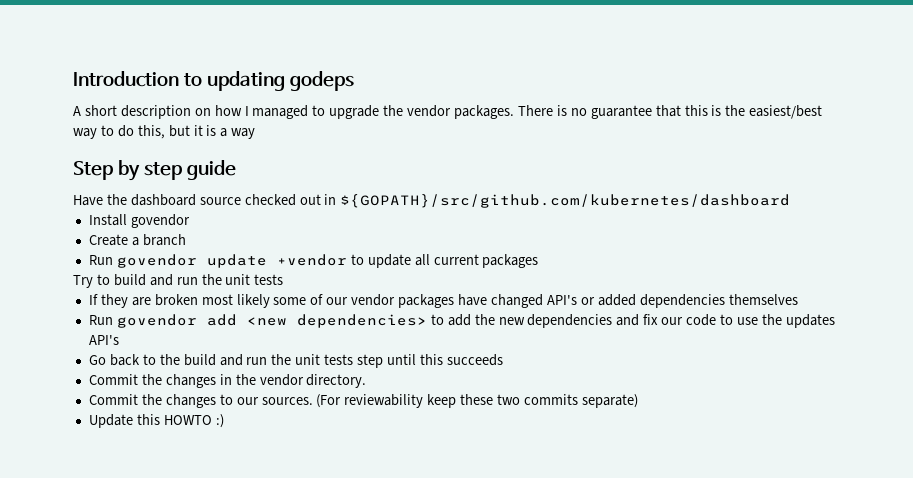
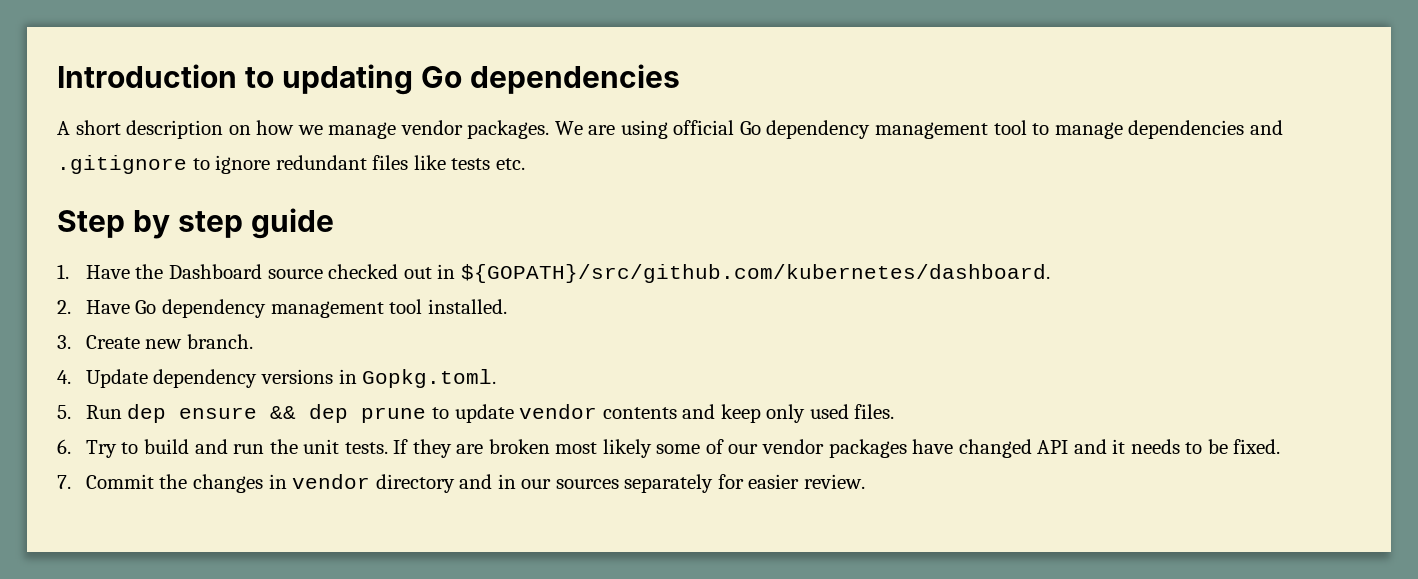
- Introduction to updating godeps
+ Introduction to updating Go dependencies
- A short description on how I managed to upgrade the vendor packages. There is no guarantee that this is the easiest/best way to do this, but it is a way
+ A short description on how we manage vendor packages. We are using official Go dependency management tool to manage dependencies and .gitignore to ignore redundant files like tests etc.
- Have the dashboard source checked out in ${GOPATH}/src/github.com/kubernetes/dashboard
- Install govendor
- Create a branch
- Run govendor update +vendor to update all current packages
- Try to build and run the unit tests
- If they are broken most likely some of our vendor packages have changed API's or added dependencies themselves
- Run govendor add <new dependencies> to add the new dependencies and fix our code to use the updates API's
- Go back to the build and run the unit tests step until this succeeds
- Commit the changes in the vendor directory.
- Commit the changes to our sources. (For reviewability keep these two commits separate)
- Update this HOWTO :)
+ 1. Have the Dashboard source checked out in ${GOPATH}/src/github.com/kubernetes/dashboard.
+ 2. Have Go dependency management tool installed.
+ 3. Create new branch.
+ 4. Update dependency versions in Gopkg.toml.
+ 5. Run dep ensure && dep prune to update vendor contents and keep only used files.
+ 6. Try to build and run the unit tests. If they are broken most likely some of our vendor packages have changed API and it needs to be fixed.
+ 7. Commit the changes in vendor directory and in our sources separately for easier review.

